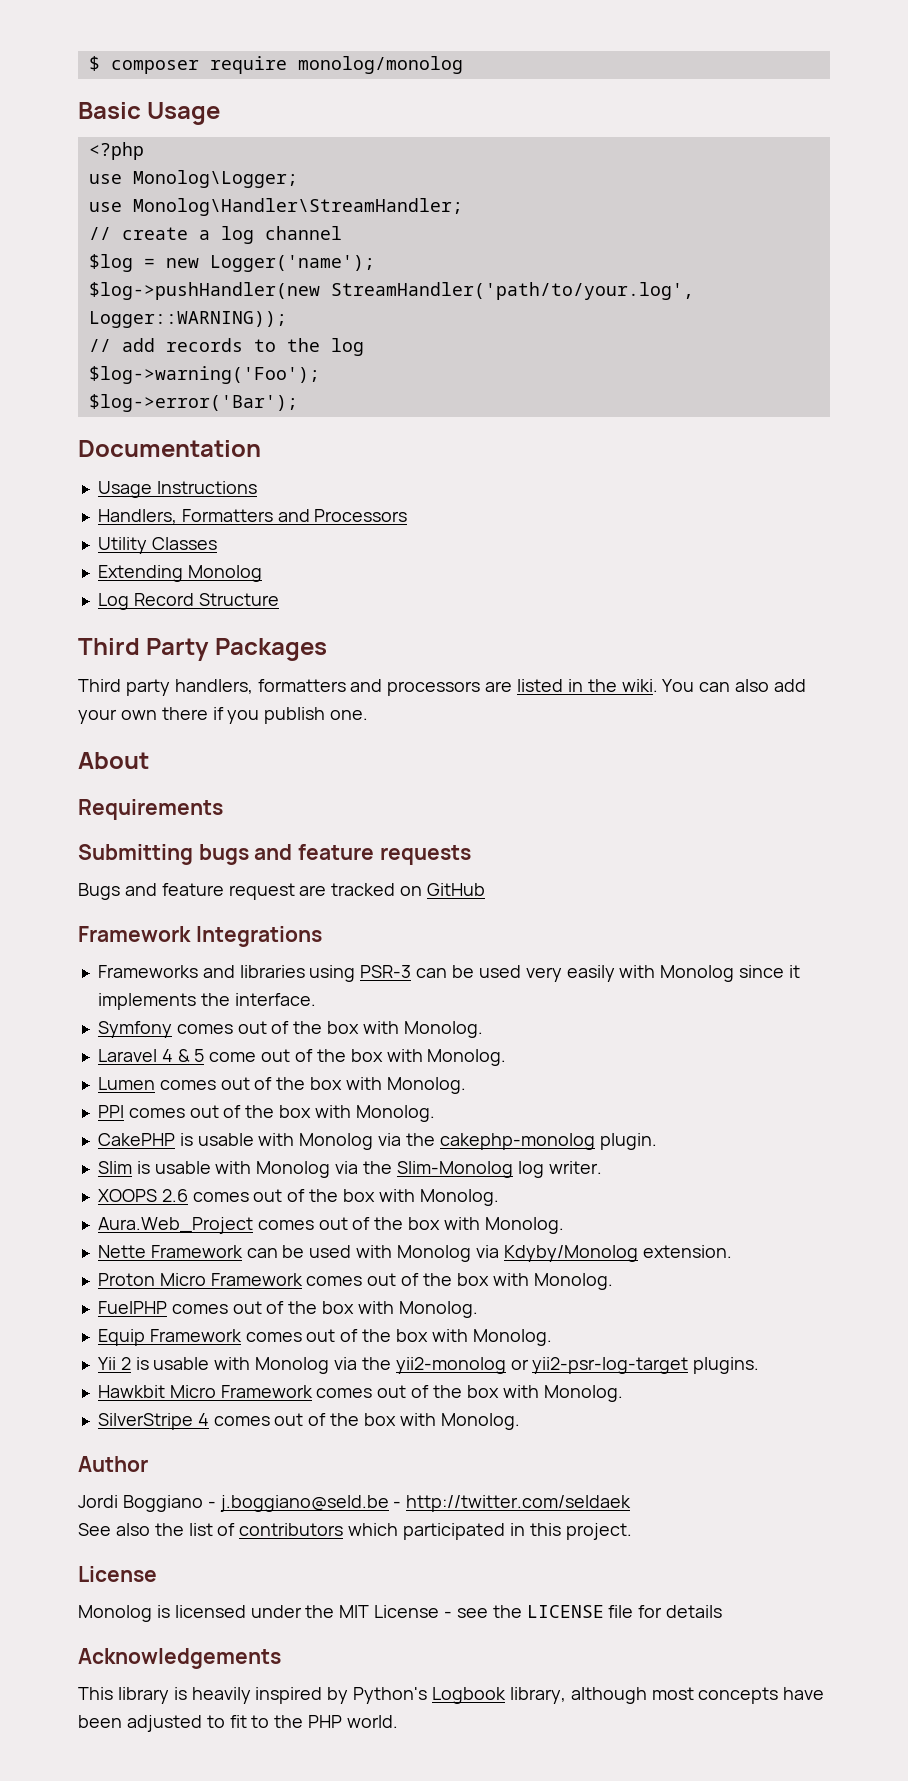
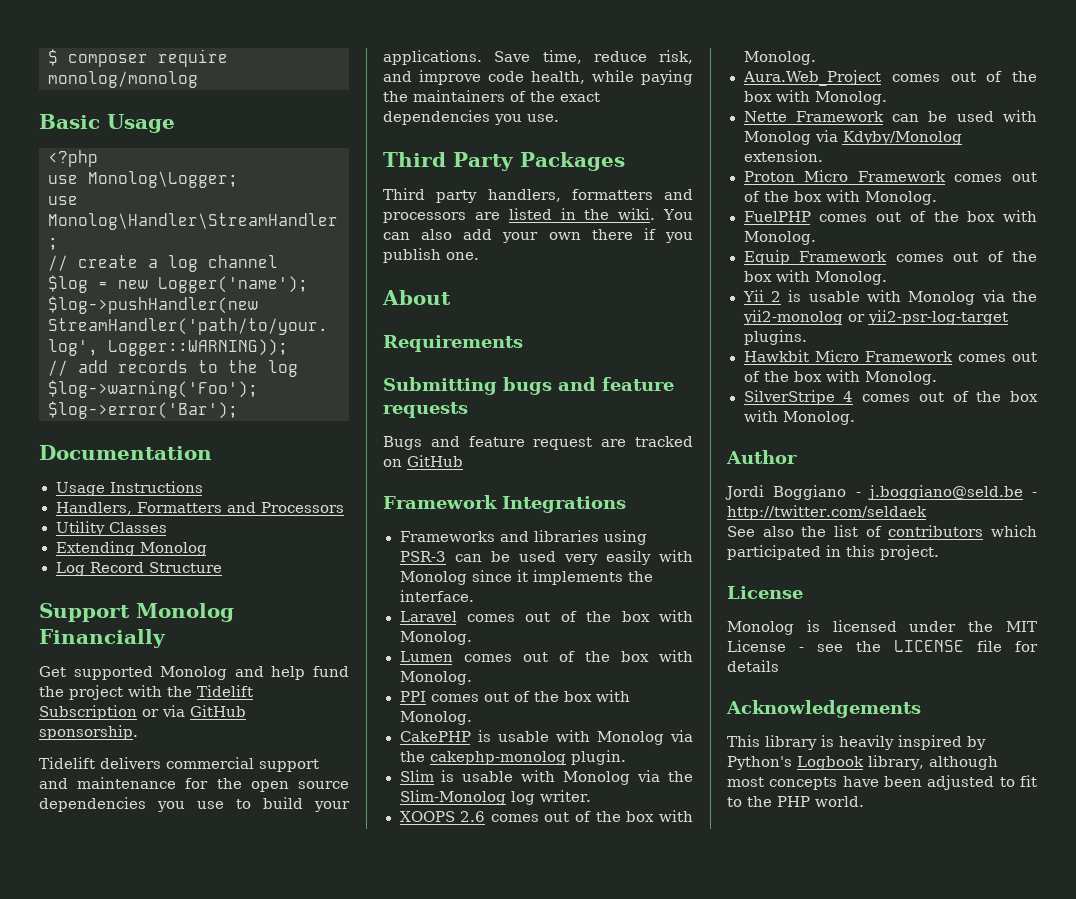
+ Support Monolog Financially
+ Get supported Monolog and help fund the project with the Tidelift Subscription or via GitHub sponsorship.
+ Tidelift delivers commercial support and maintenance for the open source dependencies you use to build your applications. Save time, reduce risk, and improve code health, while paying the maintainers of the exact dependencies you use.
- Symfony comes out of the box with Monolog.
- Laravel 4 & 5 come out of the box with Monolog.
+ Laravel comes out of the box with Monolog.

